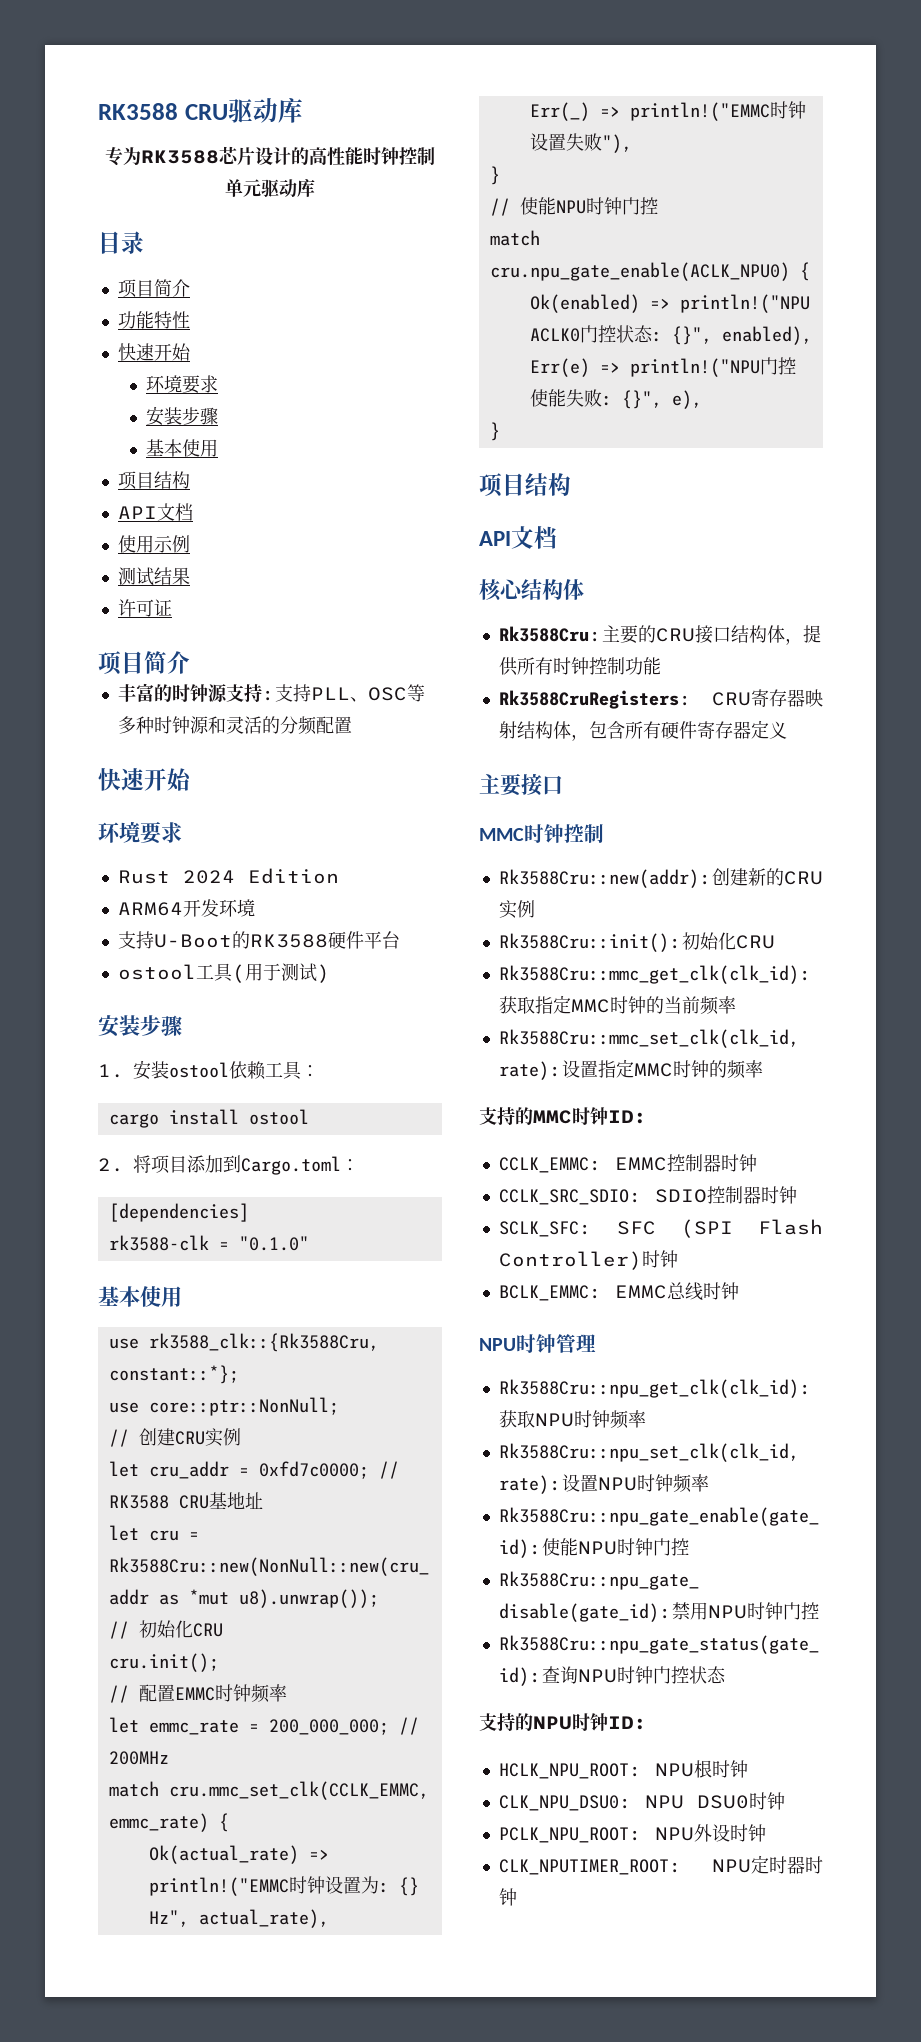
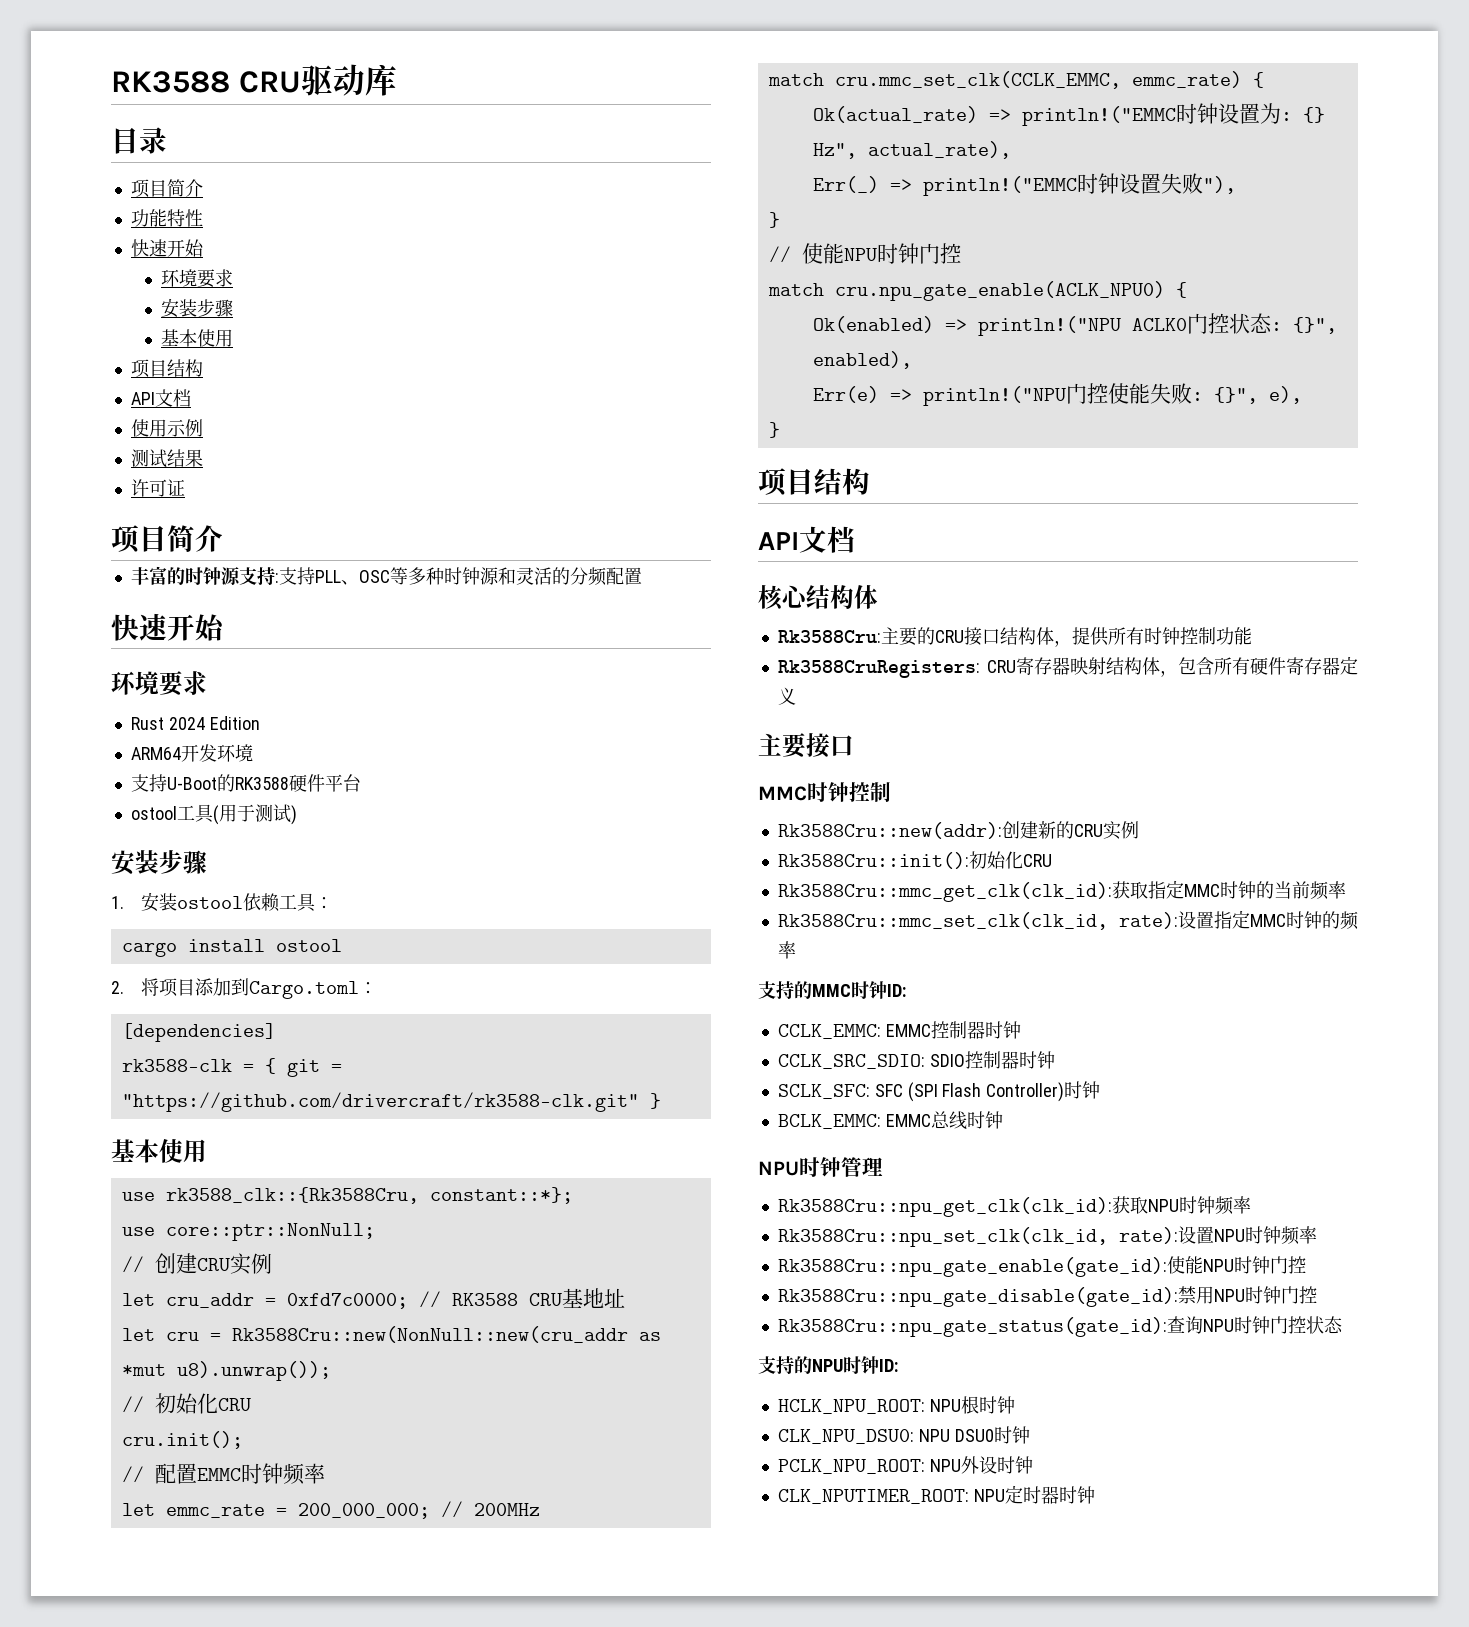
- 专为RK3588芯片设计的高性能时钟控制单元驱动库
- rk3588-clk = "0.1.0"
+ rk3588-clk = { git = "https://github.com/drivercraft/rk3588-clk.git" }

